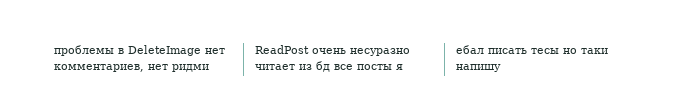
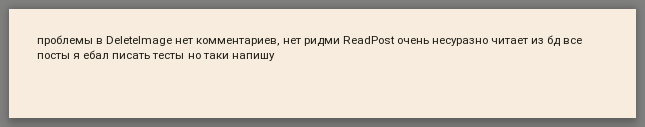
- проблемы в DeleteImage нет комментариев, нет ридми ReadPost очень несуразно читает из бд все посты я ебал писать тесы но таки напишу
+ проблемы в DeleteImage нет комментариев, нет ридми ReadPost очень несуразно читает из бд все посты я ебал писать тесты но таки напишу

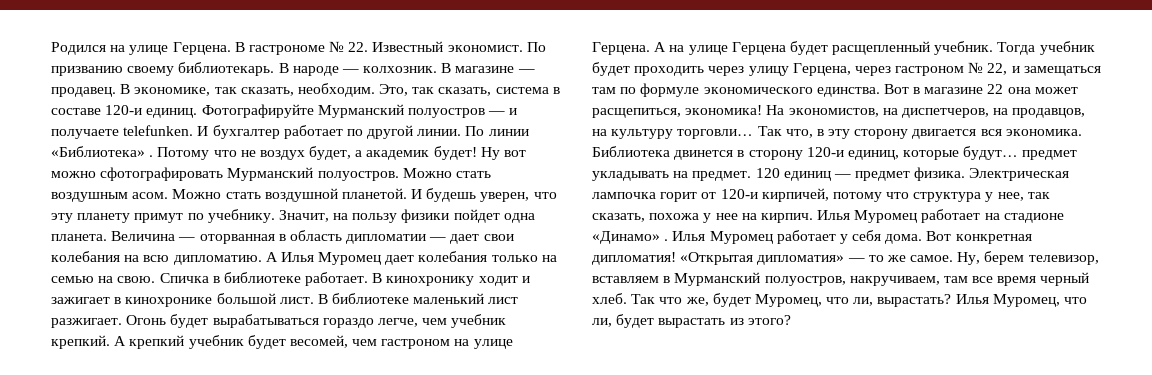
- проблемы в DeleteImage нет комментариев, нет ридми ReadPost очень несуразно читает из бд все посты я ебал писать тесты но таки напишу
+ Родился на улице Герцена. В гастрономе № 22. Известный экономист. По призванию своему библиотекарь. В народе — колхозник. В магазине — продавец. В экономике, так сказать, необходим. Это, так сказать, система в составе 120-и единиц. Фотографируйте Мурманский полуостров — и получаете telefunken. И бухгалтер работает по другой линии. По линии «Библиотека» . Потому что не воздух будет, а академик будет! Ну вот можно сфотографировать Мурманский полуостров. Можно стать воздушным асом. Можно стать воздушной планетой. И будешь уверен, что эту планету примут по учебнику. Значит, на пользу физики пойдет одна планета. Величина — оторванная в область дипломатии — дает свои колебания на всю дипломатию. А Илья Муромец дает колебания только на семью на свою. Спичка в библиотеке работает. В кинохронику ходит и зажигает в кинохронике большой лист. В библиотеке маленький лист разжигает. Огонь будет вырабатываться гораздо легче, чем учебник крепкий. А крепкий учебник будет весомей, чем гастроном на улице Герцена. А на улице Герцена будет расщепленный учебник. Тогда учебник будет проходить через улицу Герцена, через гастроном № 22, и замещаться там по формуле экономического единства. Вот в магазине 22 она может расщепиться, экономика! На экономистов, на диспетчеров, на продавцов, на культуру торговли… Так что, в эту сторону двигается вся экономика. Библиотека двинется в сторону 120-и единиц, которые будут… предмет укладывать на предмет. 120 единиц — предмет физика. Электрическая лампочка горит от 120-и кирпичей, потому что структура у нее, так сказать, похожа у нее на кирпич. Илья Муромец работает на стадионе «Динамо» . Илья Муромец работает у себя дома. Вот конкретная дипломатия! «Открытая дипломатия» — то же самое. Ну, берем телевизор, вставляем в Мурманский полуостров, накручиваем, там все время черный хлеб. Так что же, будет Муромец, что ли, вырастать? Илья Муромец, что ли, будет вырастать из этого?

